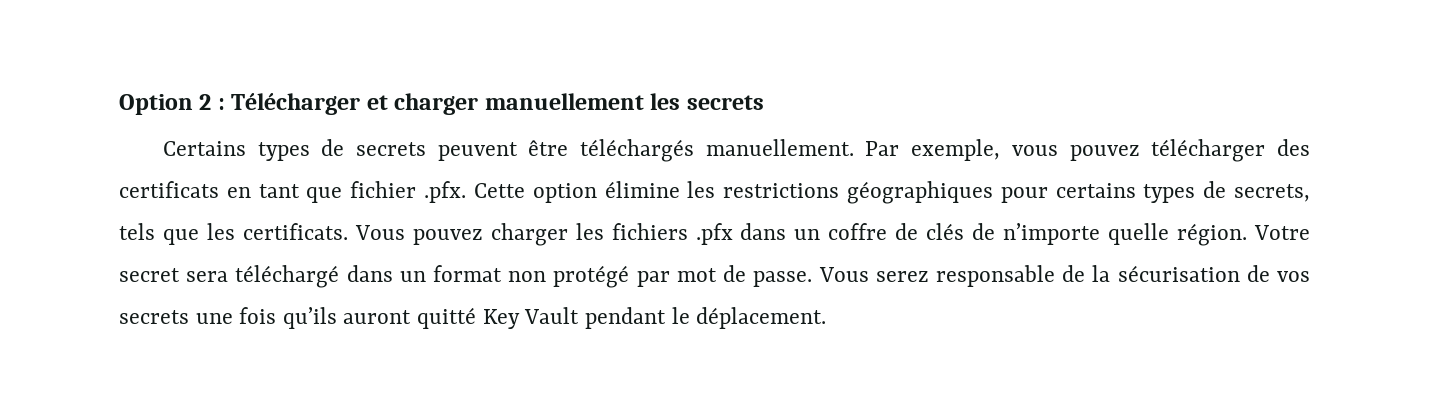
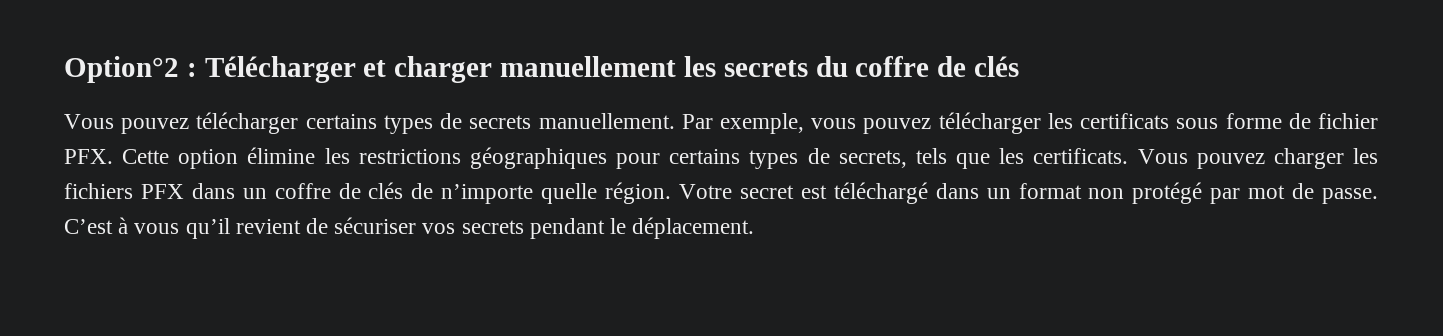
- Option 2 : Télécharger et charger manuellement les secrets
- Certains types de secrets peuvent être téléchargés manuellement.
+ Option°2 : Télécharger et charger manuellement les secrets du coffre de clés
+ Vous pouvez télécharger certains types de secrets manuellement.
- Par exemple, vous pouvez télécharger des certificats en tant que fichier .pfx. Cette option élimine les restrictions géographiques pour certains types de secrets, tels que les certificats.
+ Par exemple, vous pouvez télécharger les certificats sous forme de fichier PFX. Cette option élimine les restrictions géographiques pour certains types de secrets, tels que les certificats.
- Vous pouvez charger les fichiers .pfx dans un coffre de clés de n’importe quelle région.
+ Vous pouvez charger les fichiers PFX dans un coffre de clés de n’importe quelle région.
- Votre secret sera téléchargé dans un format non protégé par mot de passe.
+ Votre secret est téléchargé dans un format non protégé par mot de passe.
- Vous serez responsable de la sécurisation de vos secrets une fois qu’ils auront quitté Key Vault pendant le déplacement.
+ C’est à vous qu’il revient de sécuriser vos secrets pendant le déplacement.

